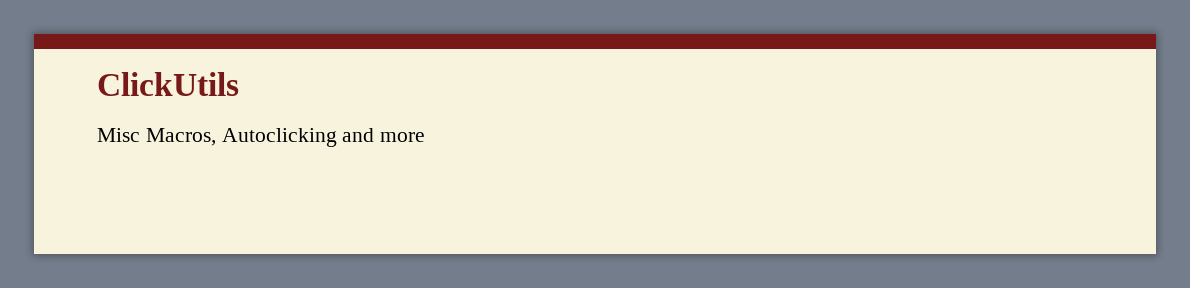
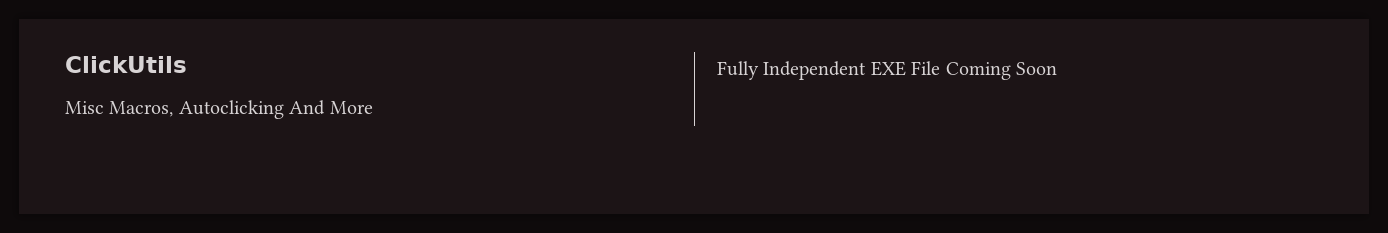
- Misc Macros, Autoclicking and more
+ Misc Macros, Autoclicking And More
+ Fully Independent EXE File Coming Soon

